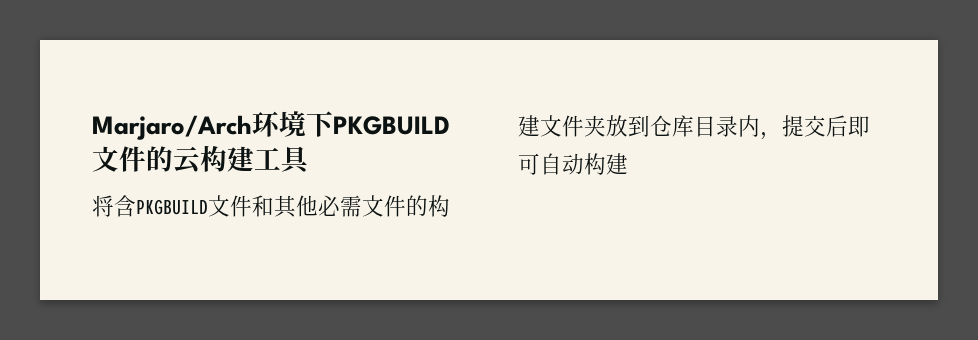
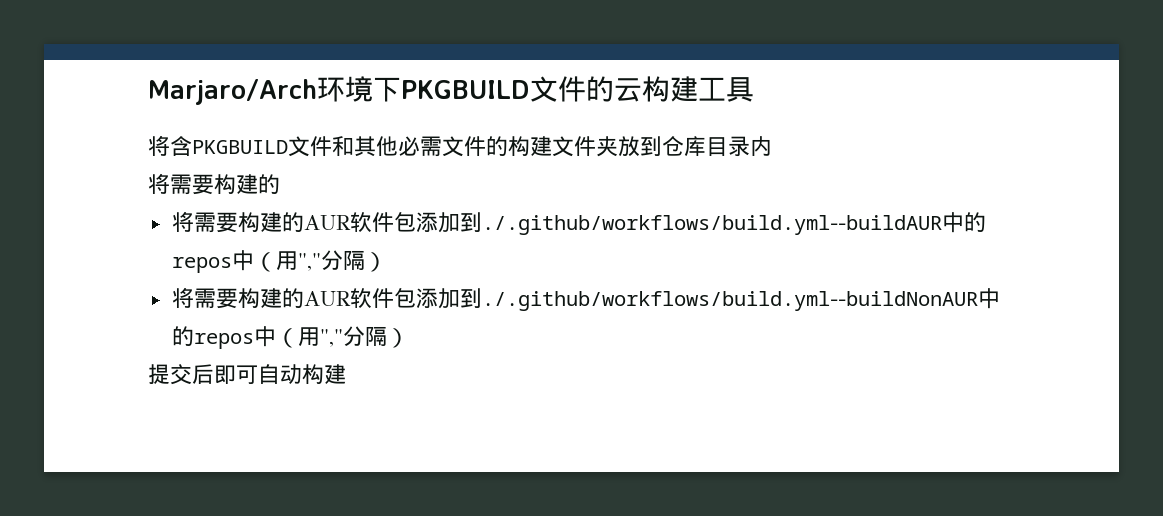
- 将含PKGBUILD文件和其他必需文件的构建文件夹放到仓库目录内，提交后即可自动构建
+ 将含PKGBUILD文件和其他必需文件的构建文件夹放到仓库目录内
+ 将需要构建的
+ 将需要构建的AUR软件包添加到./.github/workflows/build.yml--buildAUR中的repos中（用","分隔）
+ 将需要构建的AUR软件包添加到./.github/workflows/build.yml--buildNonAUR中的repos中（用","分隔）
+ 提交后即可自动构建

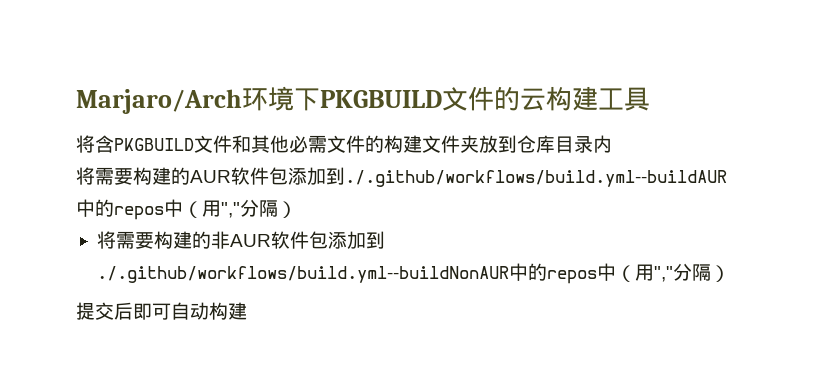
  将含PKGBUILD文件和其他必需文件的构建文件夹放到仓库目录内
- 将需要构建的
- 将需要构建的AUR软件包添加到./.github/workflows/build.yml--buildNonAUR中的repos中（用","分隔）
+ 将需要构建的非AUR软件包添加到./.github/workflows/build.yml--buildNonAUR中的repos中（用","分隔）

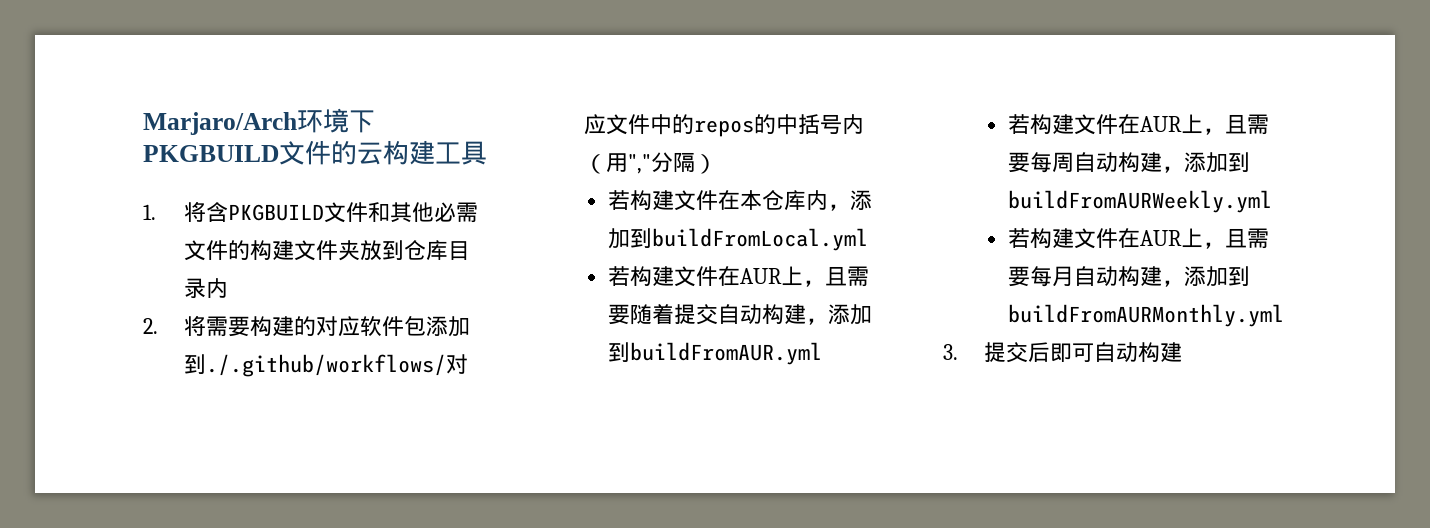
- 将含PKGBUILD文件和其他必需文件的构建文件夹放到仓库目录内
+ 1.将含PKGBUILD文件和其他必需文件的构建文件夹放到仓库目录内
- 将需要构建的AUR软件包添加到./.github/workflows/build.yml--buildAUR中的repos中（用","分隔）
- 将需要构建的非AUR软件包添加到./.github/workflows/build.yml--buildNonAUR中的repos中（用","分隔）
- 提交后即可自动构建
+ 2.将需要构建的对应软件包添加到./.github/workflows/对应文件中的repos的中括号内（用","分隔）
+ 若构建文件在本仓库内，添加到buildFromLocal.yml
+ 若构建文件在AUR上，且需要随着提交自动构建，添加到buildFromAUR.yml
+ 若构建文件在AUR上，且需要每周自动构建，添加到buildFromAURWeekly.yml
+ 若构建文件在AUR上，且需要每月自动构建，添加到buildFromAURMonthly.yml
+ 3.提交后即可自动构建

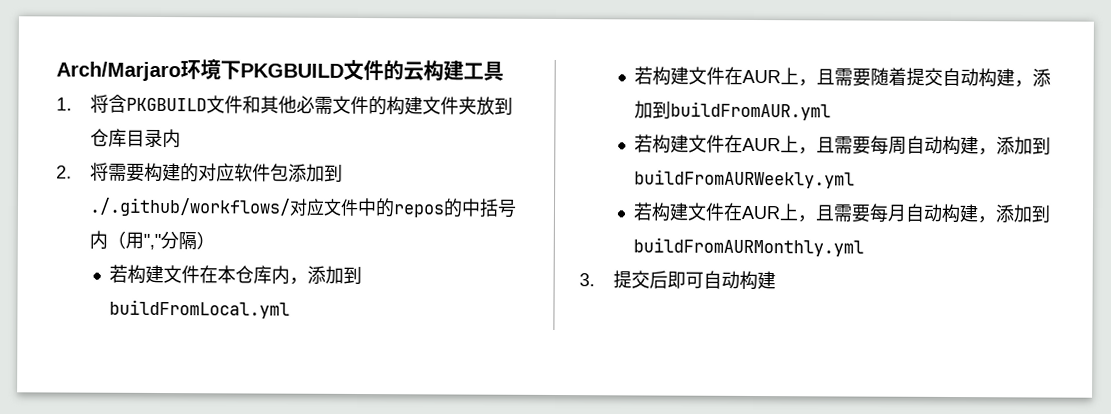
- Marjaro/Arch环境下PKGBUILD文件的云构建工具
+ Arch/Marjaro环境下PKGBUILD文件的云构建工具

